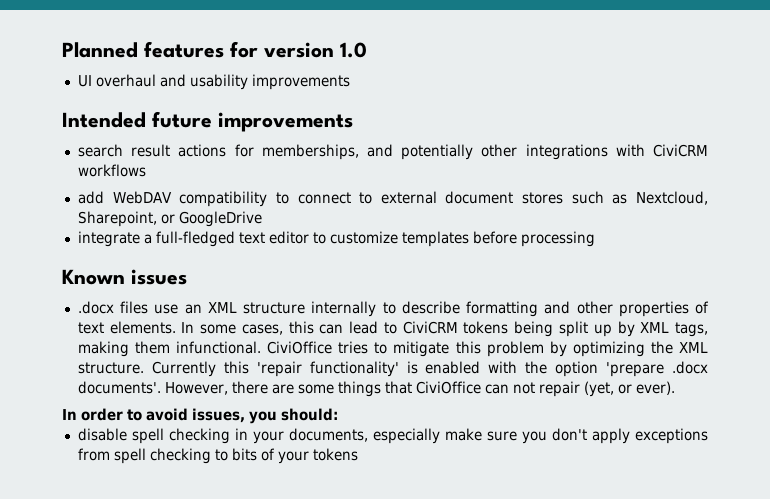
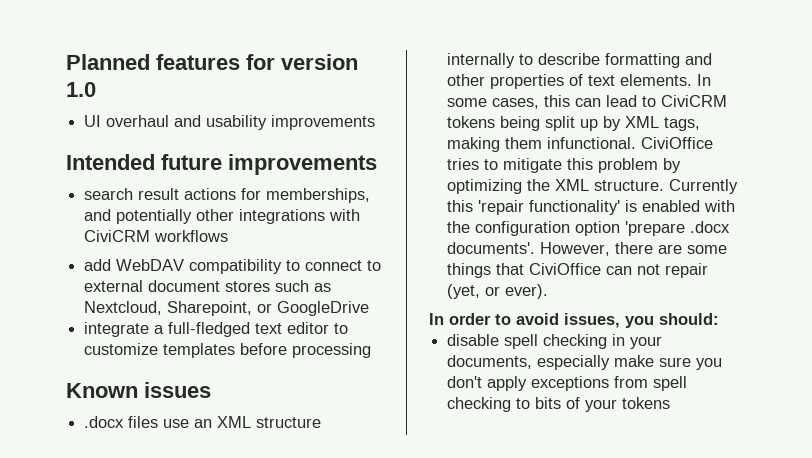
- Currently this 'repair functionality' is enabled with the option 'prepare .docx documents'.
+ Currently this 'repair functionality' is enabled with the configuration option 'prepare .docx documents'.

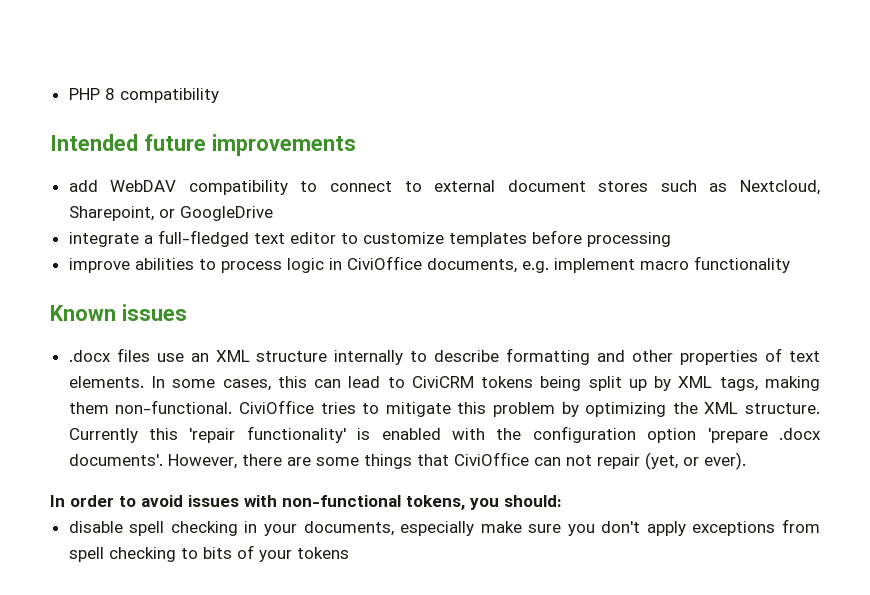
- Planned features for version 1.0
- UI overhaul and usability improvements
+ PHP 8 compatibility
  Intended future improvements
- search result actions for memberships, and potentially other integrations with CiviCRM workflows
+ improve abilities to process logic in CiviOffice documents, e.g. implement macro functionality
- In some cases, this can lead to CiviCRM tokens being split up by XML tags, making them infunctional.
+ In some cases, this can lead to CiviCRM tokens being split up by XML tags, making them non-functional.
- In order to avoid issues, you should:
+ In order to avoid issues with non-functional tokens, you should:

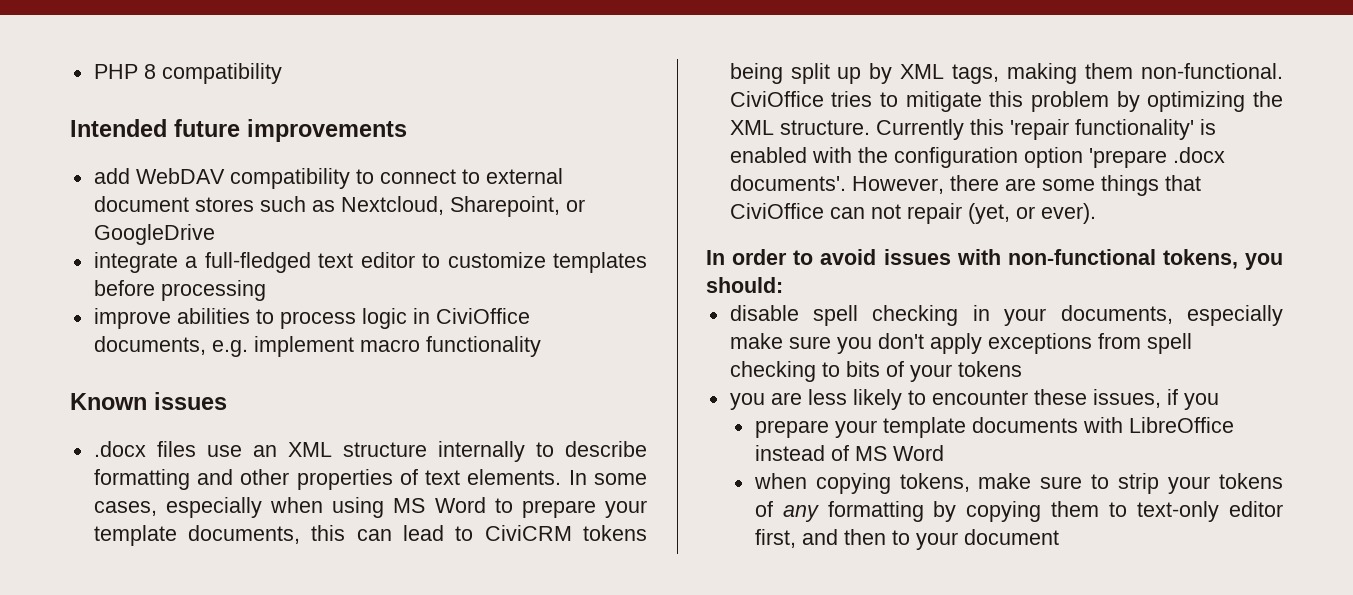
- In some cases, this can lead to CiviCRM tokens being split up by XML tags, making them non-functional.
+ In some cases, especially when using MS Word to prepare your template documents, this can lead to CiviCRM tokens being split up by XML tags, making them non-functional.
+ you are less likely to encounter these issues, if you
+ prepare your template documents with LibreOffice instead of MS Word
+ when copying tokens, make sure to strip your tokens of any formatting by copying them to text-only editor first, and then to your document

